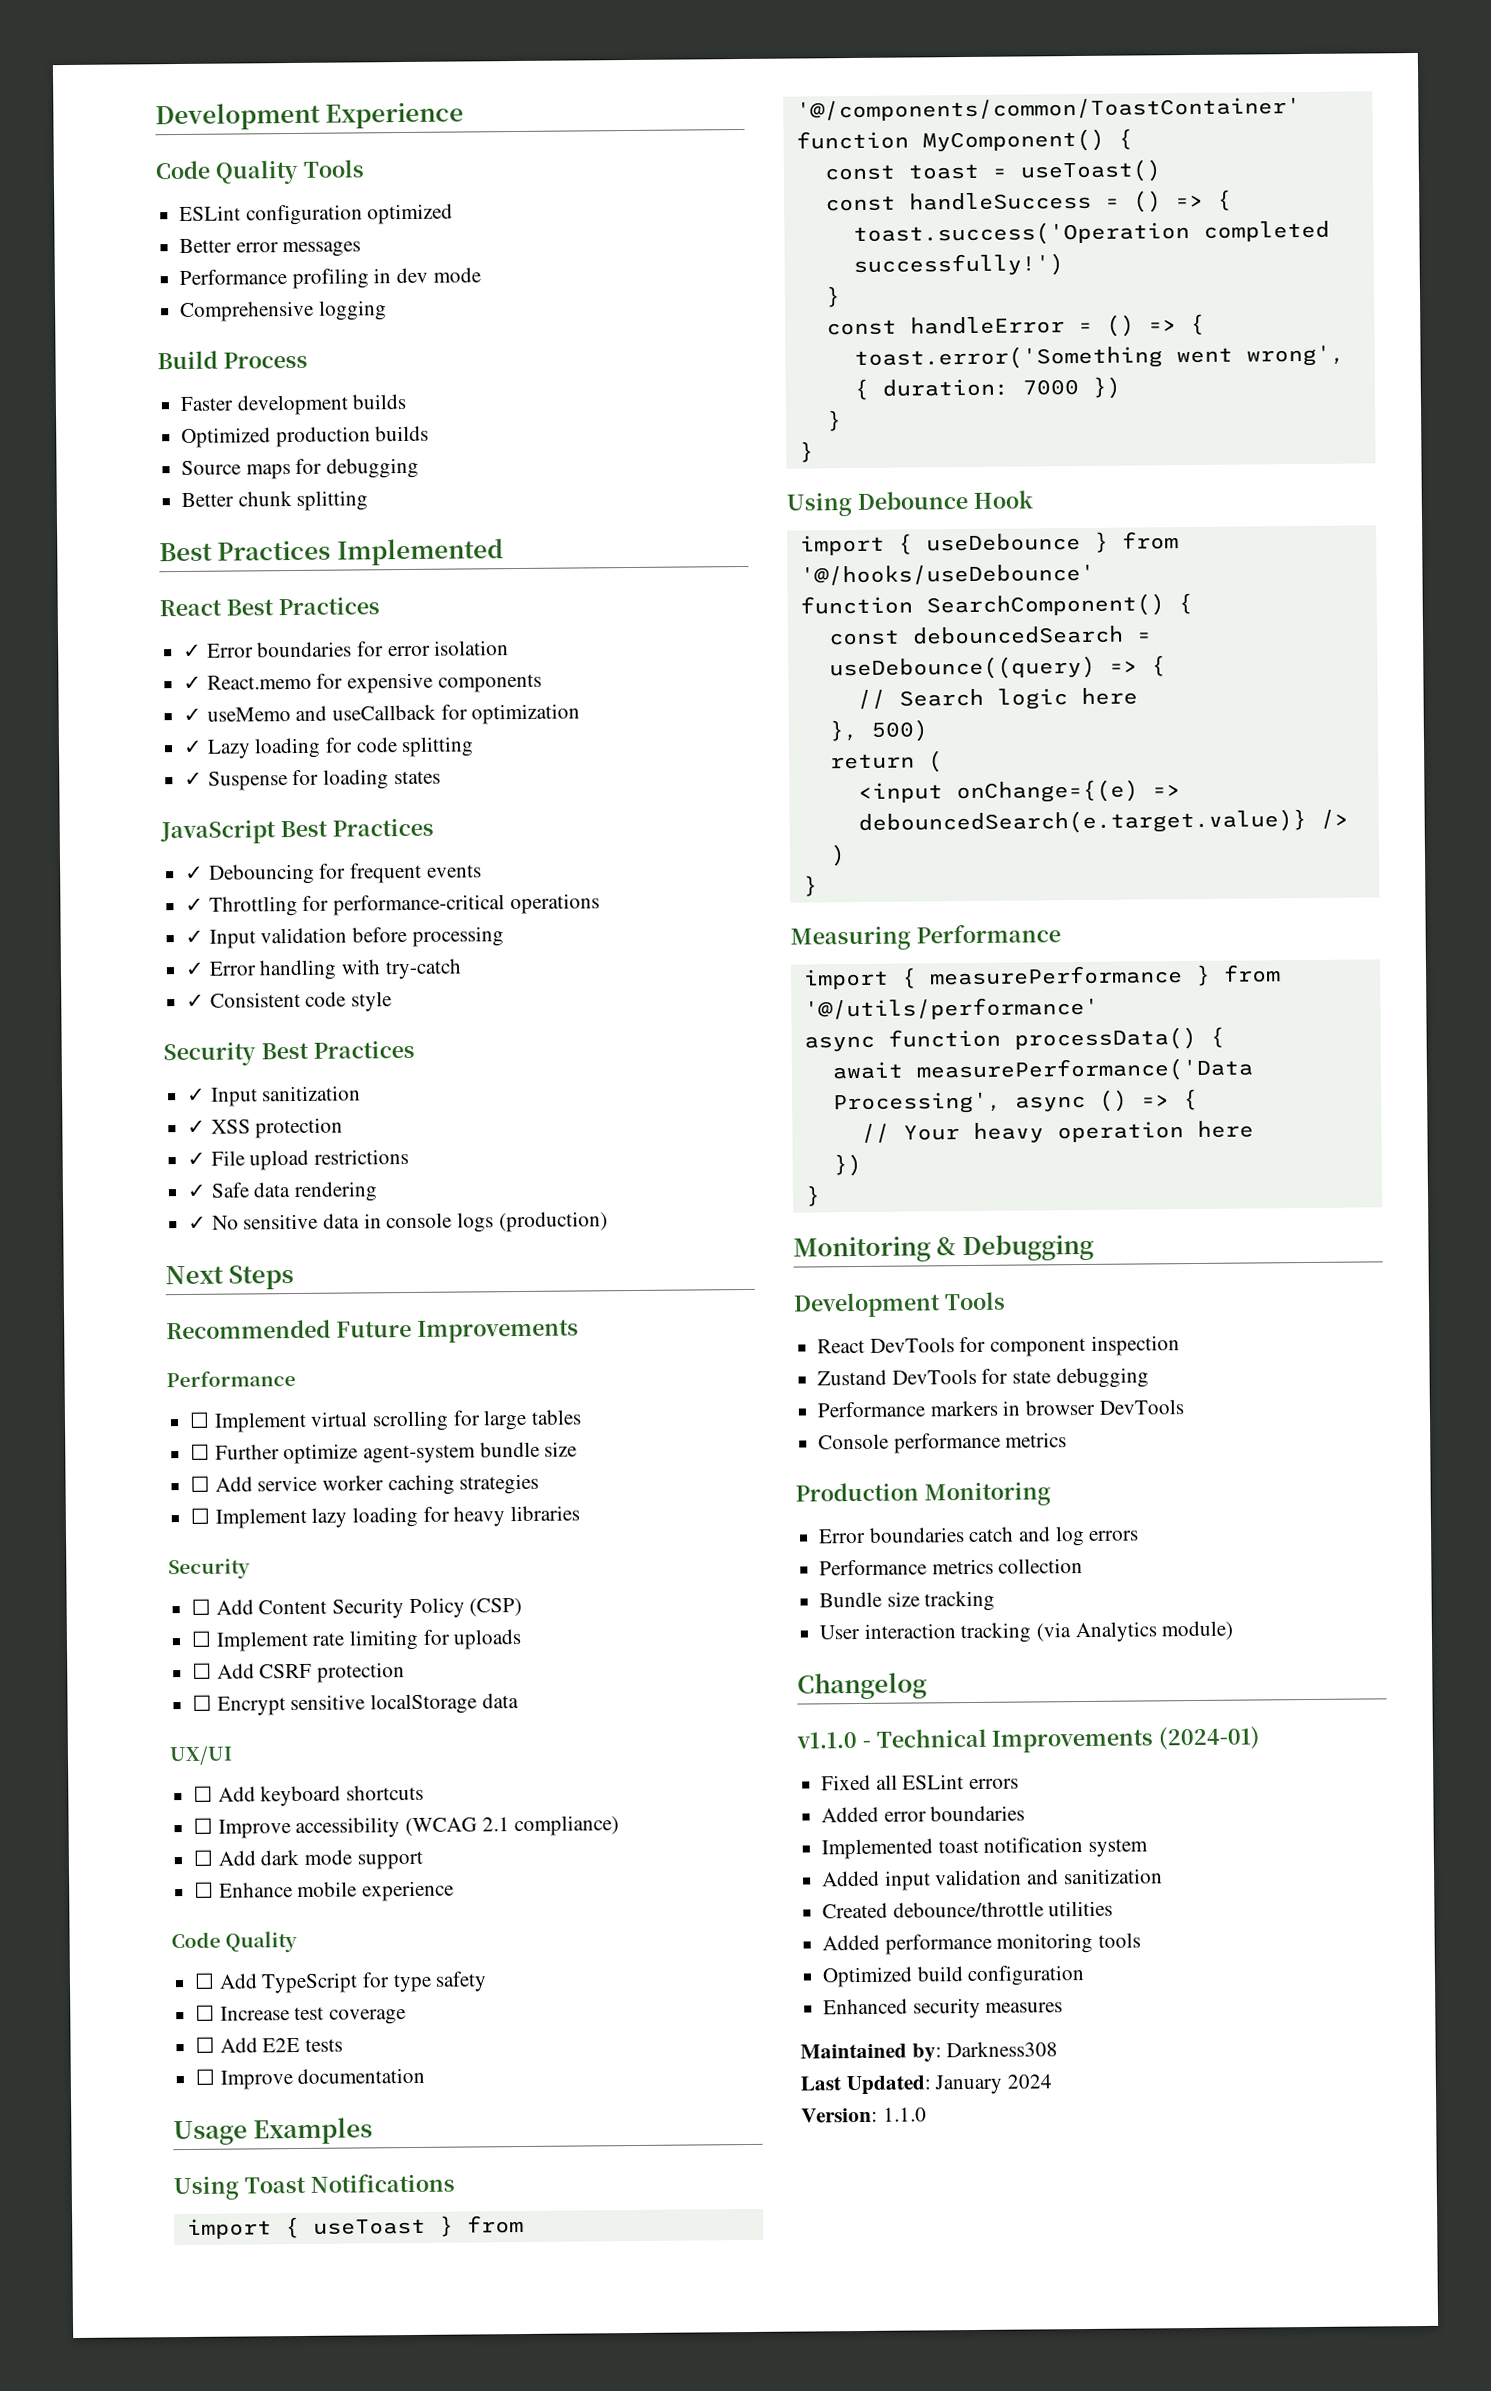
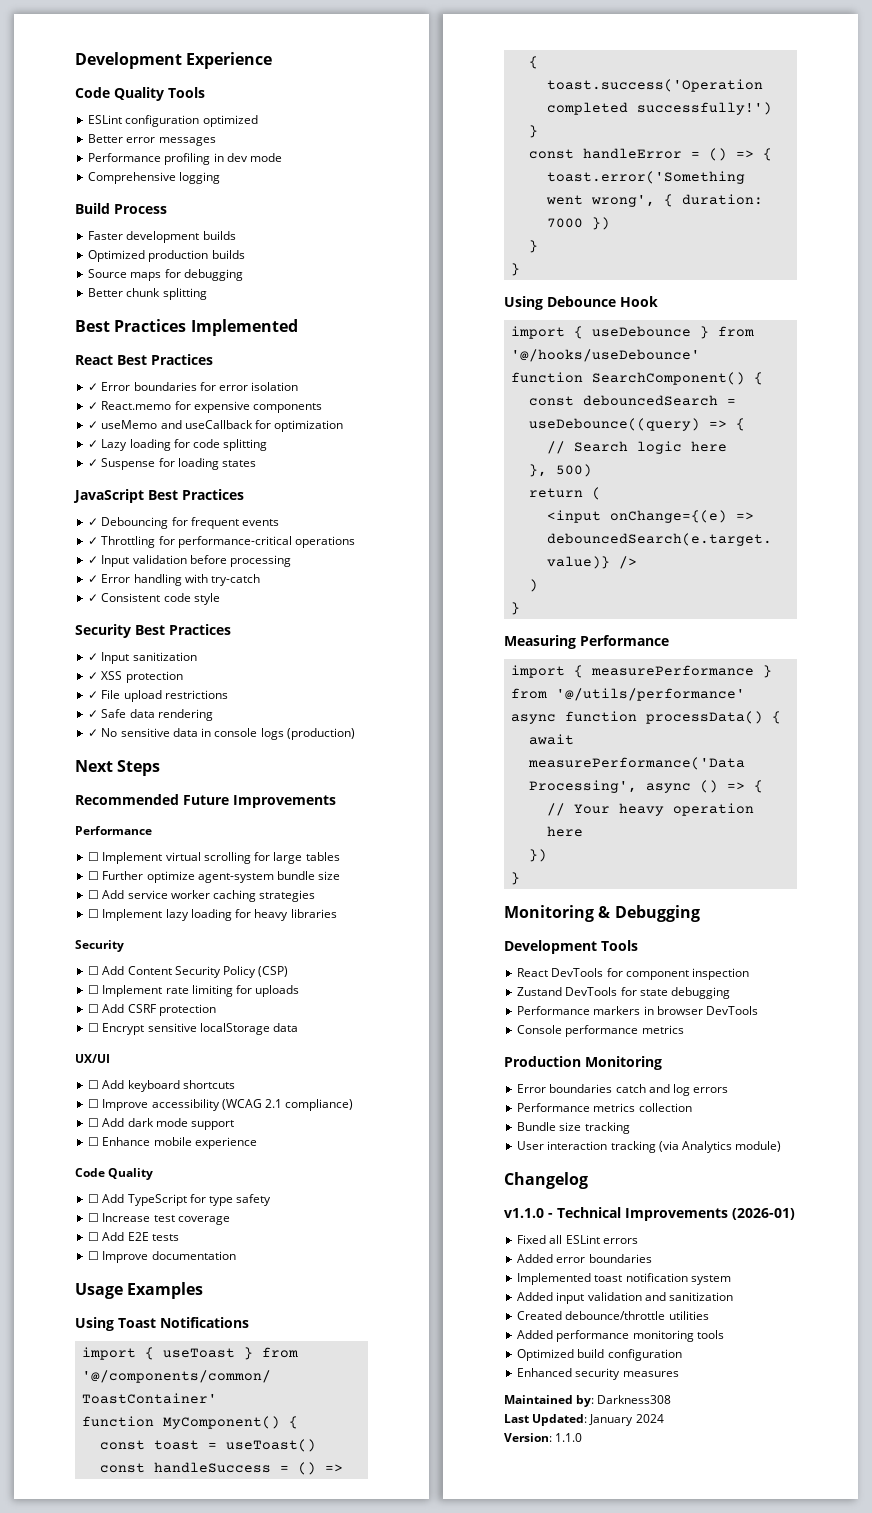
- v1.1.0 - Technical Improvements (2024-01)
+ v1.1.0 - Technical Improvements (2026-01)

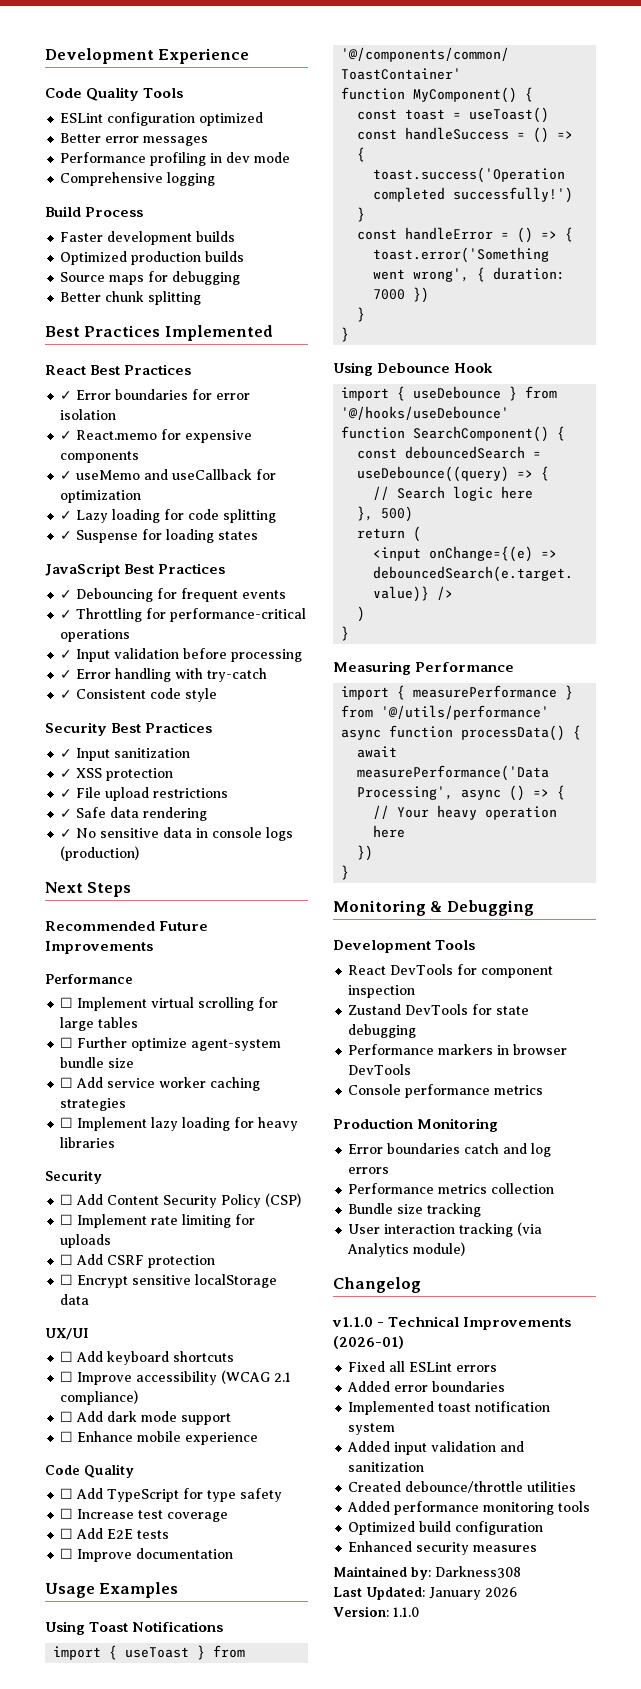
- Last Updated: January 2024
+ Last Updated: January 2026

